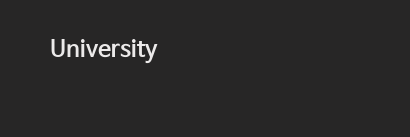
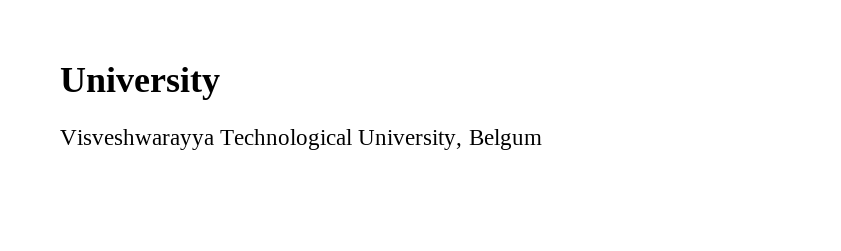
+ Visveshwarayya Technological University, Belgum

